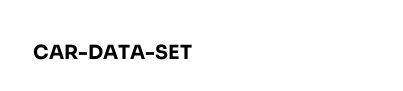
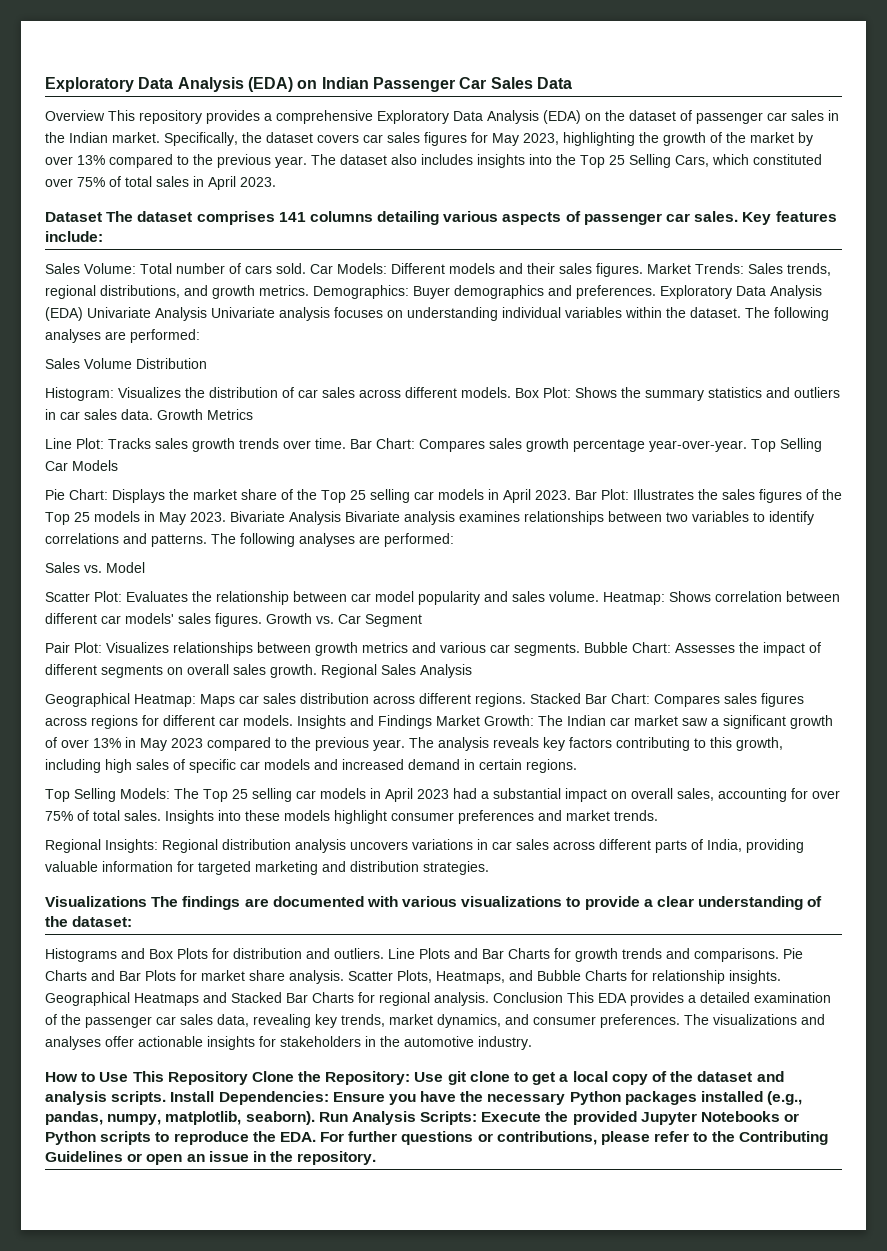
- CAR-DATA-SET
+ Exploratory Data Analysis (EDA) on Indian Passenger Car Sales Data
+ Overview This repository provides a comprehensive Exploratory Data Analysis (EDA) on the dataset of passenger car sales in the Indian market. Specifically, the dataset covers car sales figures for May 2023, highlighting the growth of the market by over 13% compared to the previous year. The dataset also includes insights into the Top 25 Selling Cars, which constituted over 75% of total sales in April 2023.
+ Dataset The dataset comprises 141 columns detailing various aspects of passenger car sales. Key features include:
+ Sales Volume: Total number of cars sold. Car Models: Different models and their sales figures. Market Trends: Sales trends, regional distributions, and growth metrics. Demographics: Buyer demographics and preferences. Exploratory Data Analysis (EDA) Univariate Analysis Univariate analysis focuses on understanding individual variables within the dataset. The following analyses are performed:
+ Sales Volume Distribution
+ Histogram: Visualizes the distribution of car sales across different models. Box Plot: Shows the summary statistics and outliers in car sales data. Growth Metrics
+ Line Plot: Tracks sales growth trends over time. Bar Chart: Compares sales growth percentage year-over-year. Top Selling Car Models
+ Pie Chart: Displays the market share of the Top 25 selling car models in April 2023. Bar Plot: Illustrates the sales figures of the Top 25 models in May 2023. Bivariate Analysis Bivariate analysis examines relationships between two variables to identify correlations and patterns. The following analyses are performed:
+ Sales vs. Model
+ Scatter Plot: Evaluates the relationship between car model popularity and sales volume. Heatmap: Shows correlation between different car models' sales figures. Growth vs. Car Segment
+ Pair Plot: Visualizes relationships between growth metrics and various car segments. Bubble Chart: Assesses the impact of different segments on overall sales growth. Regional Sales Analysis
+ Geographical Heatmap: Maps car sales distribution across different regions. Stacked Bar Chart: Compares sales figures across regions for different car models. Insights and Findings Market Growth: The Indian car market saw a significant growth of over 13% in May 2023 compared to the previous year. The analysis reveals key factors contributing to this growth, including high sales of specific car models and increased demand in certain regions.
+ Top Selling Models: The Top 25 selling car models in April 2023 had a substantial impact on overall sales, accounting for over 75% of total sales. Insights into these models highlight consumer preferences and market trends.
+ Regional Insights: Regional distribution analysis uncovers variations in car sales across different parts of India, providing valuable information for targeted marketing and distribution strategies.
+ Visualizations The findings are documented with various visualizations to provide a clear understanding of the dataset:
+ Histograms and Box Plots for distribution and outliers. Line Plots and Bar Charts for growth trends and comparisons. Pie Charts and Bar Plots for market share analysis. Scatter Plots, Heatmaps, and Bubble Charts for relationship insights. Geographical Heatmaps and Stacked Bar Charts for regional analysis. Conclusion This EDA provides a detailed examination of the passenger car sales data, revealing key trends, market dynamics, and consumer preferences. The visualizations and analyses offer actionable insights for stakeholders in the automotive industry.
+ How to Use This Repository Clone the Repository: Use git clone to get a local copy of the dataset and analysis scripts. Install Dependencies: Ensure you have the necessary Python packages installed (e.g., pandas, numpy, matplotlib, seaborn). Run Analysis Scripts: Execute the provided Jupyter Notebooks or Python scripts to reproduce the EDA. For further questions or contributions, please refer to the Contributing Guidelines or open an issue in the repository.

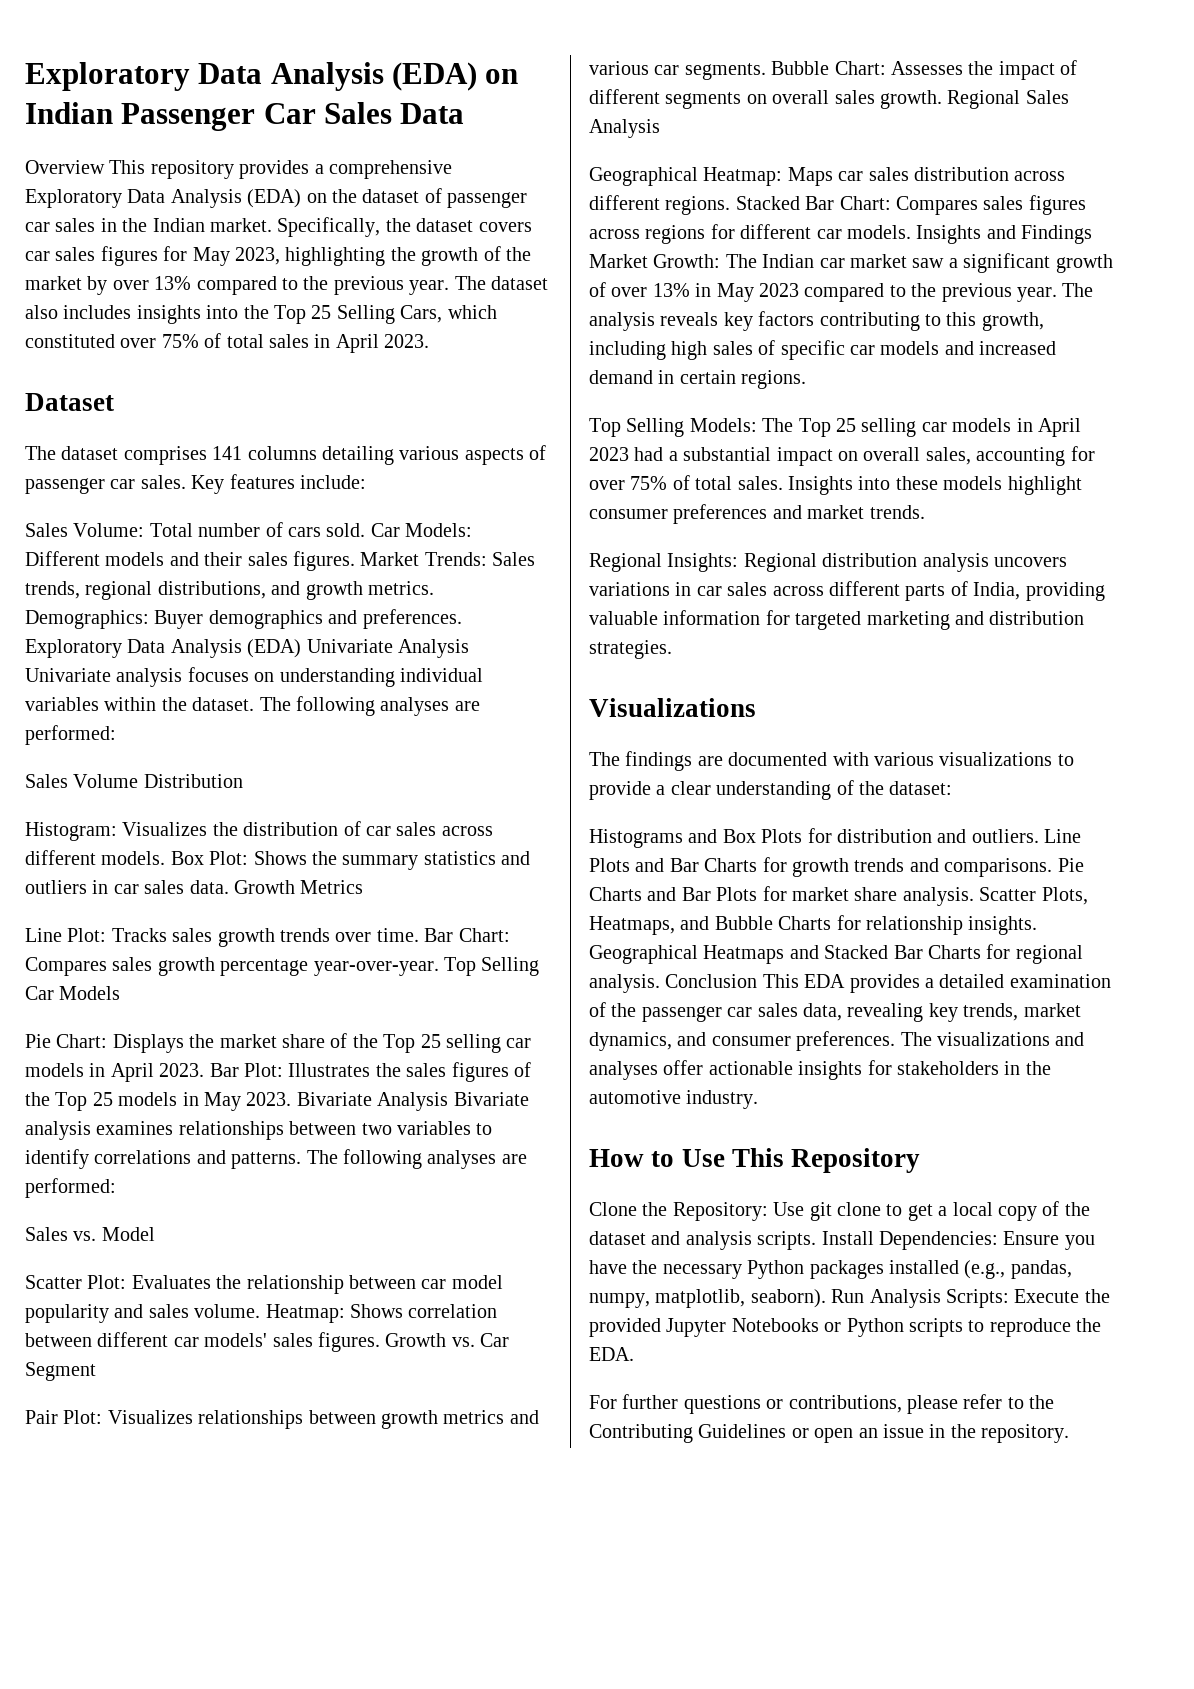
- Dataset The dataset comprises 141 columns detailing various aspects of passenger car sales.
+ Dataset
+ The dataset comprises 141 columns detailing various aspects of passenger car sales.
- Visualizations The findings are documented with various visualizations to provide a clear understanding of the dataset:
+ Visualizations
+ The findings are documented with various visualizations to provide a clear understanding of the dataset:
- How to Use This Repository Clone the Repository: Use git clone to get a local copy of the dataset and analysis scripts.
+ How to Use This Repository
+ Clone the Repository: Use git clone to get a local copy of the dataset and analysis scripts.
- Run Analysis Scripts: Execute the provided Jupyter Notebooks or Python scripts to reproduce the EDA. For further questions or contributions, please refer to the Contributing Guidelines or open an issue in the repository.
+ Run Analysis Scripts: Execute the provided Jupyter Notebooks or Python scripts to reproduce the EDA.
+ For further questions or contributions, please refer to the Contributing Guidelines or open an issue in the repository.

